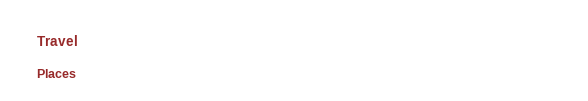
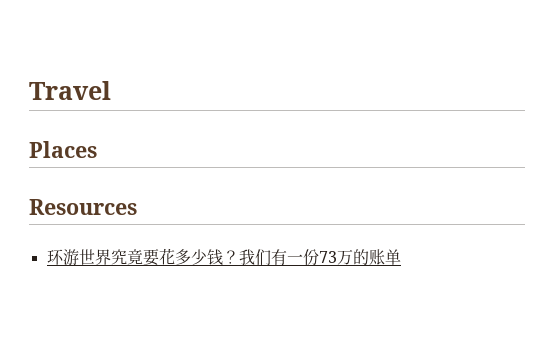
+ Resources
+ 环游世界究竟要花多少钱？我们有一份73万的账单

